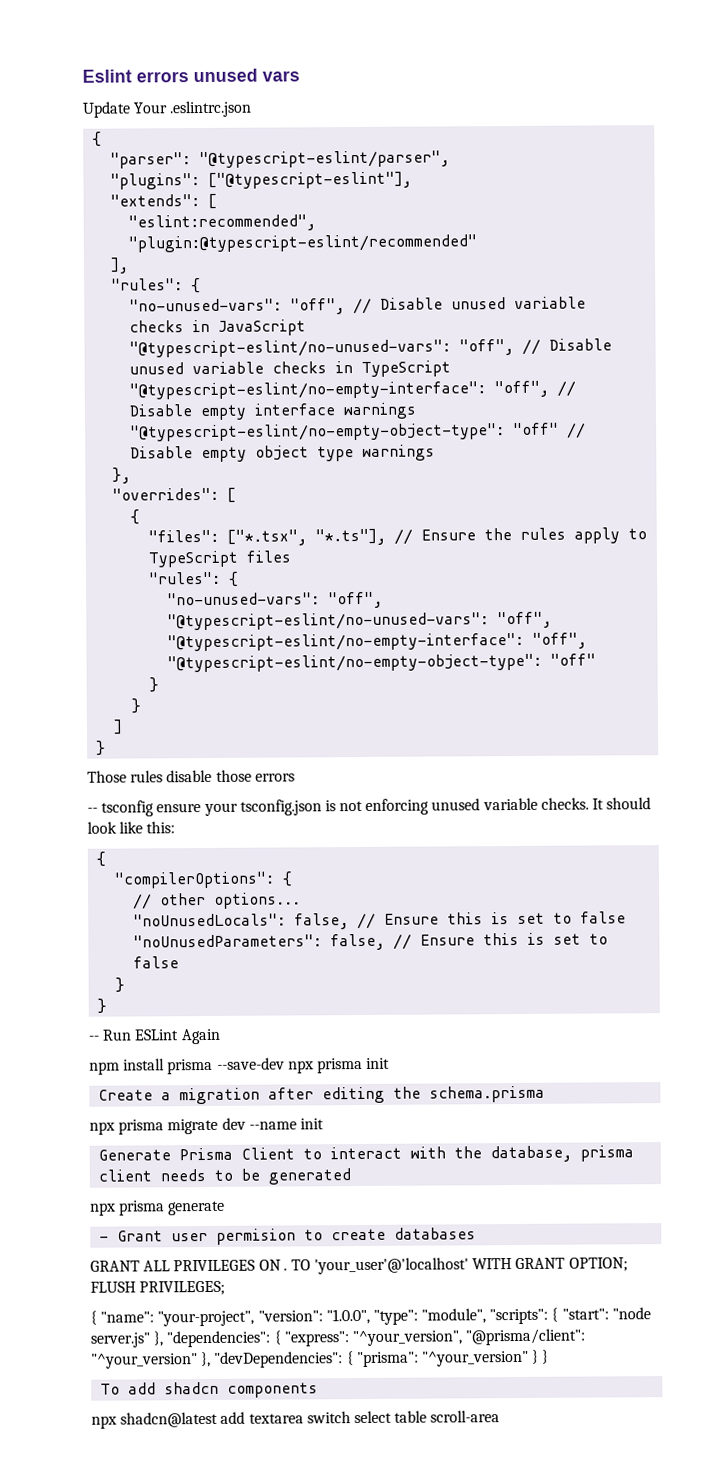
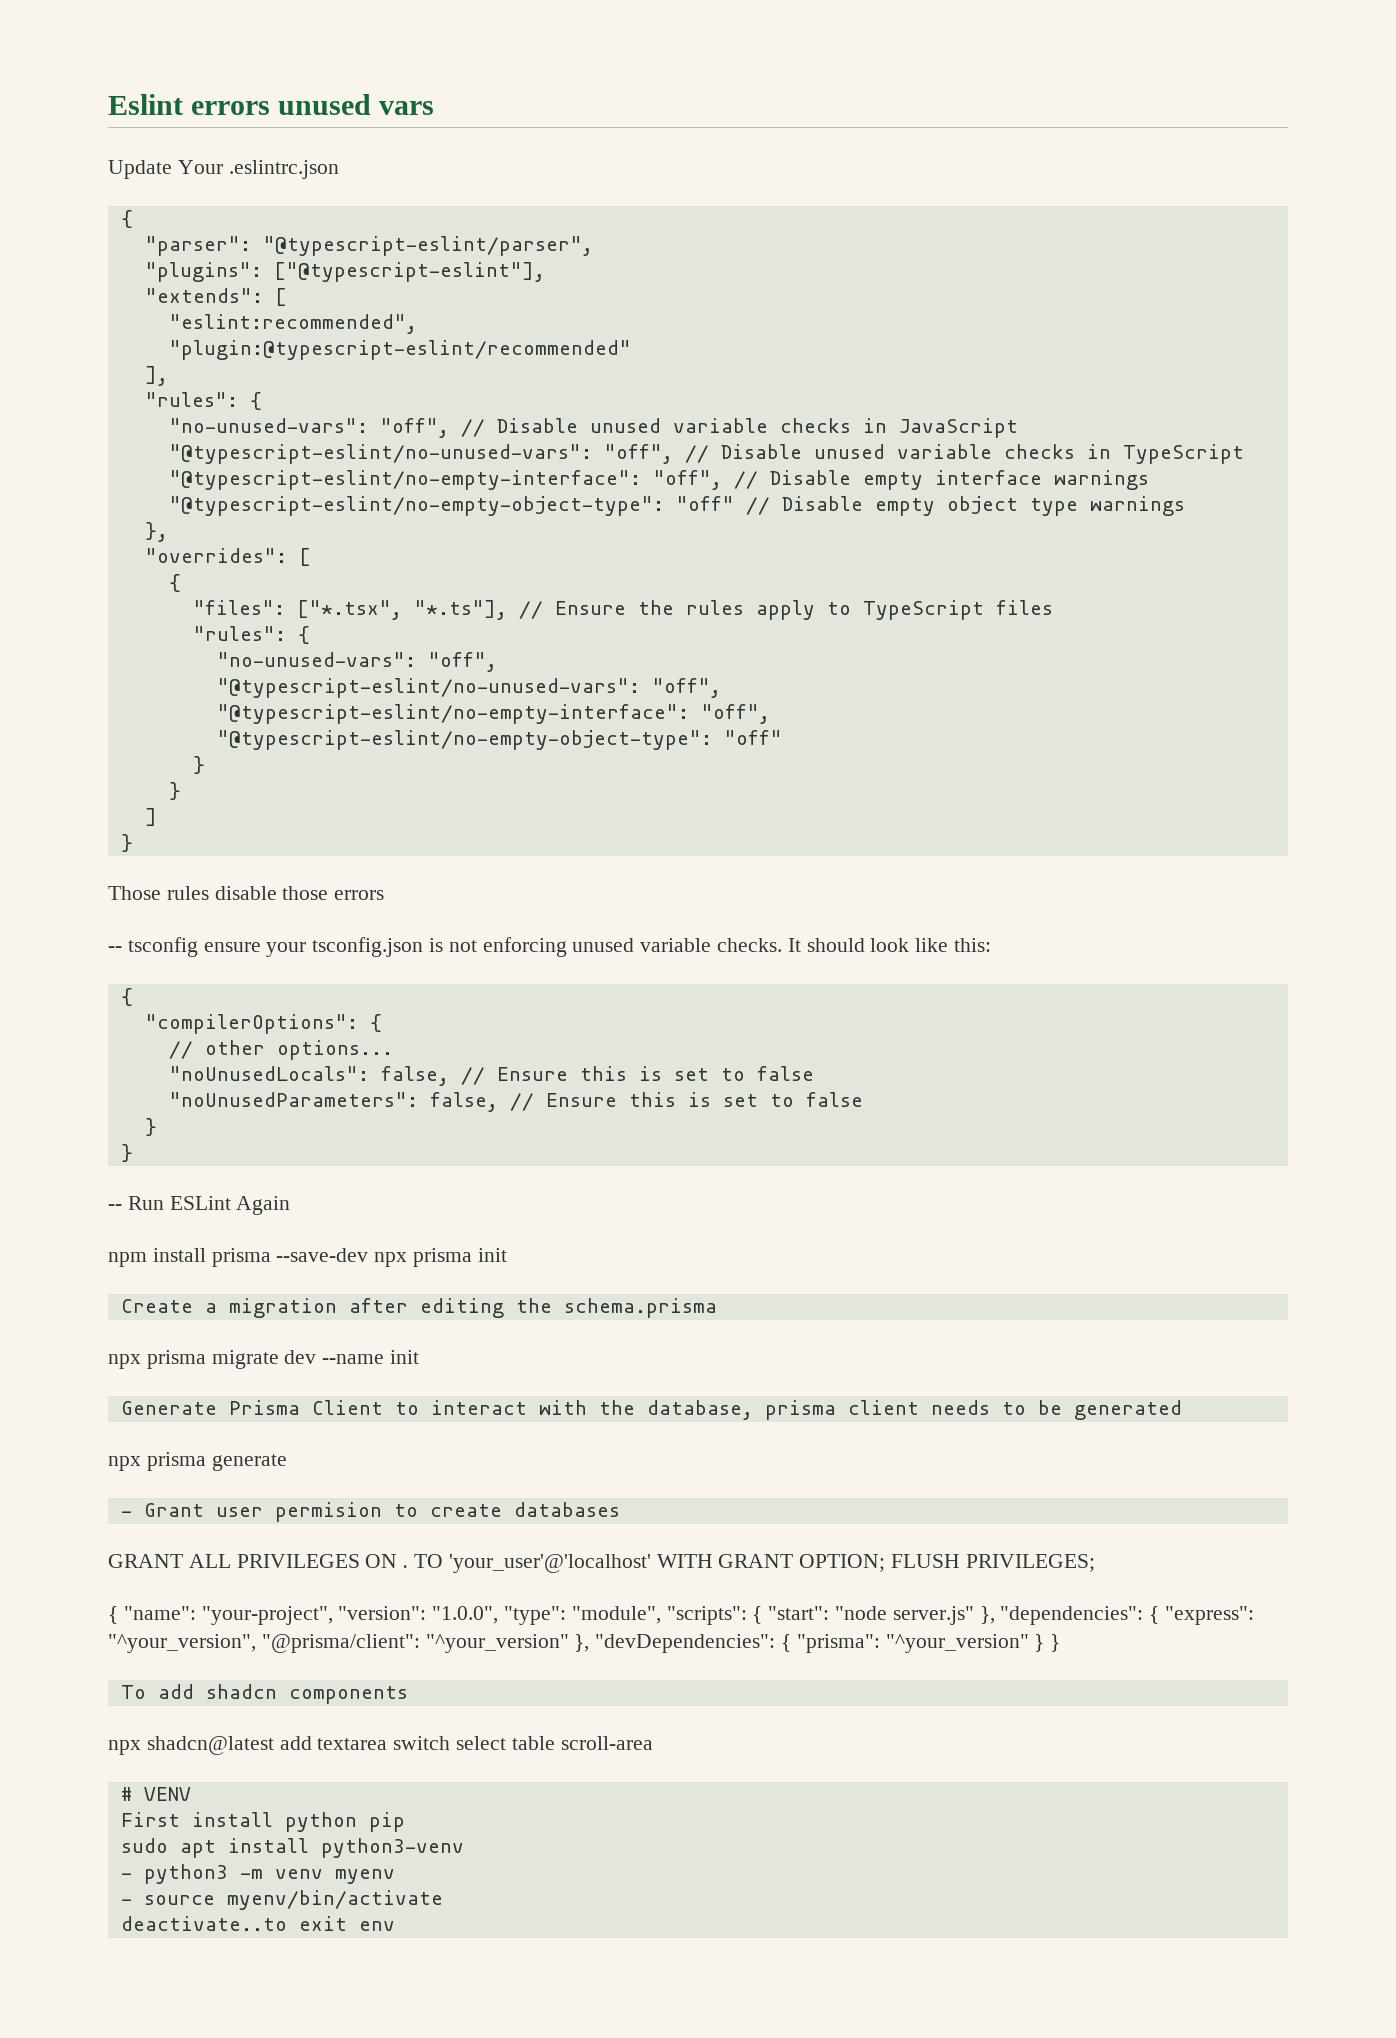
+ # VENV
+ First install python pip
+ sudo apt install python3-venv
+ - python3 -m venv myenv
+ - source myenv/bin/activate
+ deactivate..to exit env

